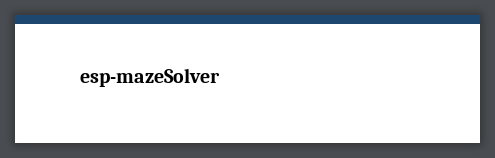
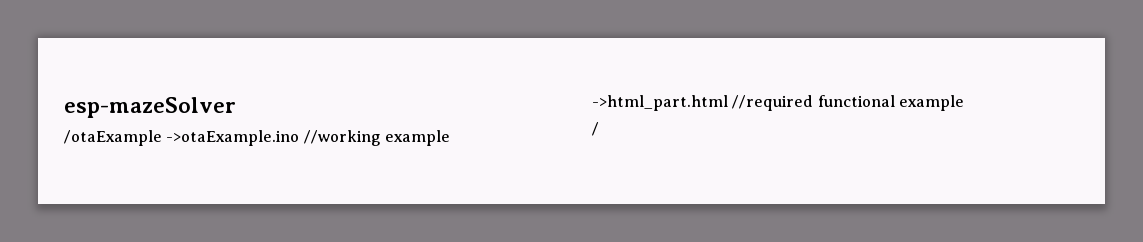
+ /otaExample ->otaExample.ino //working example ->html_part.html //required functional example
+ /

